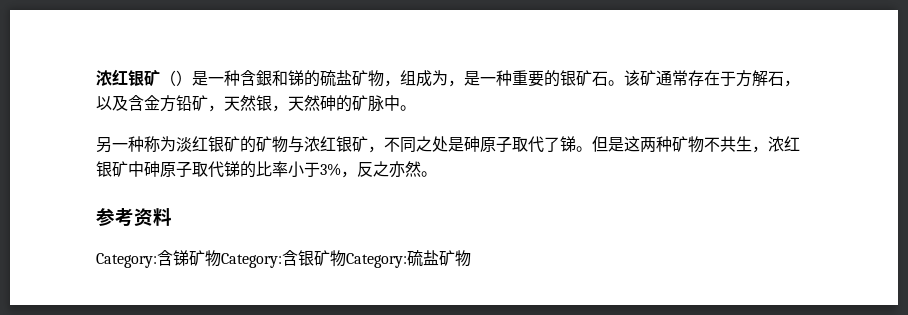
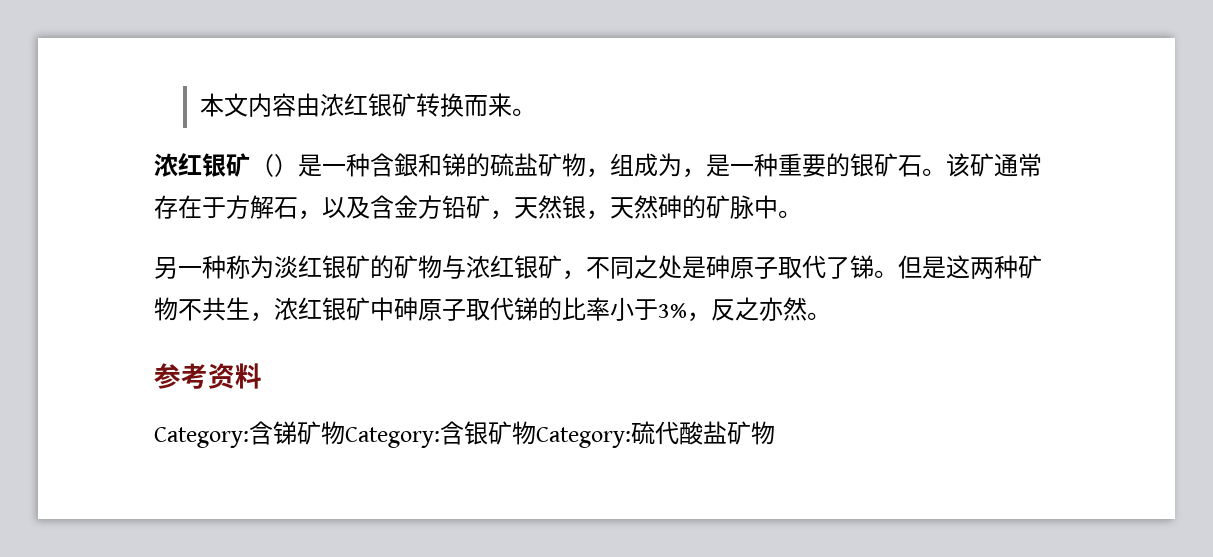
+ 本文内容由浓红银矿转换而来。
- Category:含锑矿物Category:含银矿物Category:硫盐矿物
+ Category:含锑矿物Category:含银矿物Category:硫代酸盐矿物

